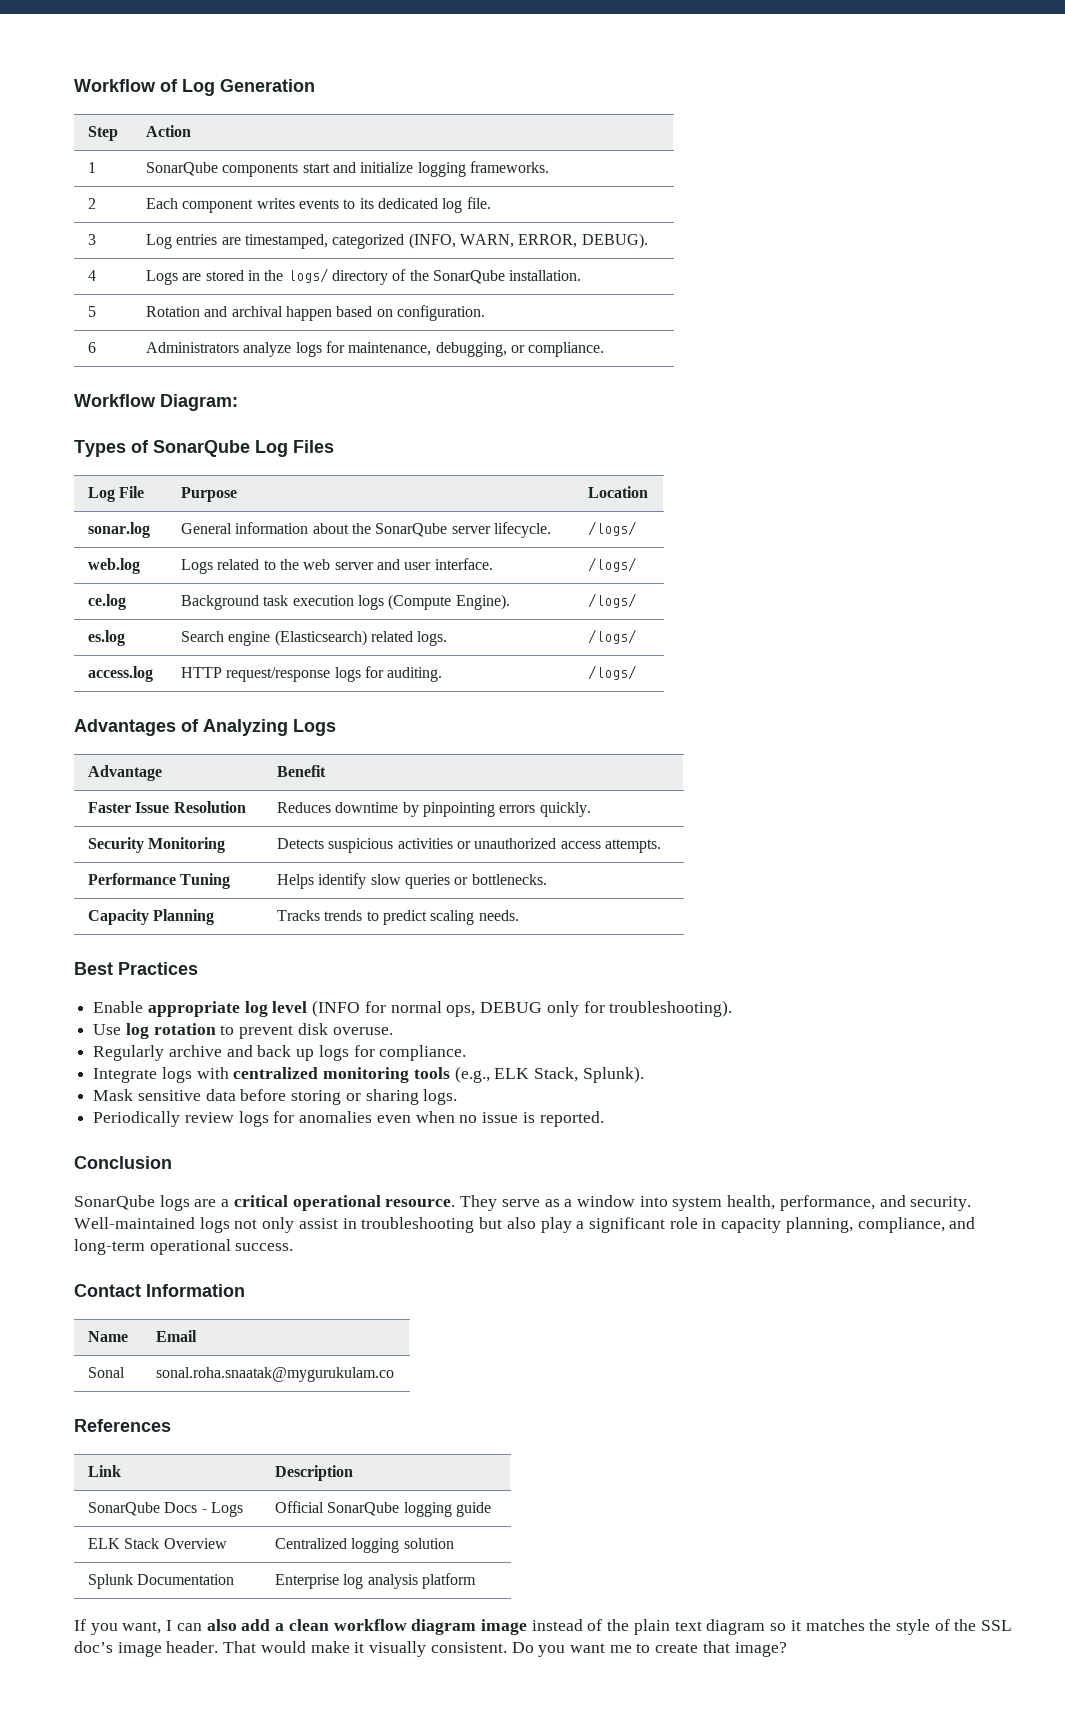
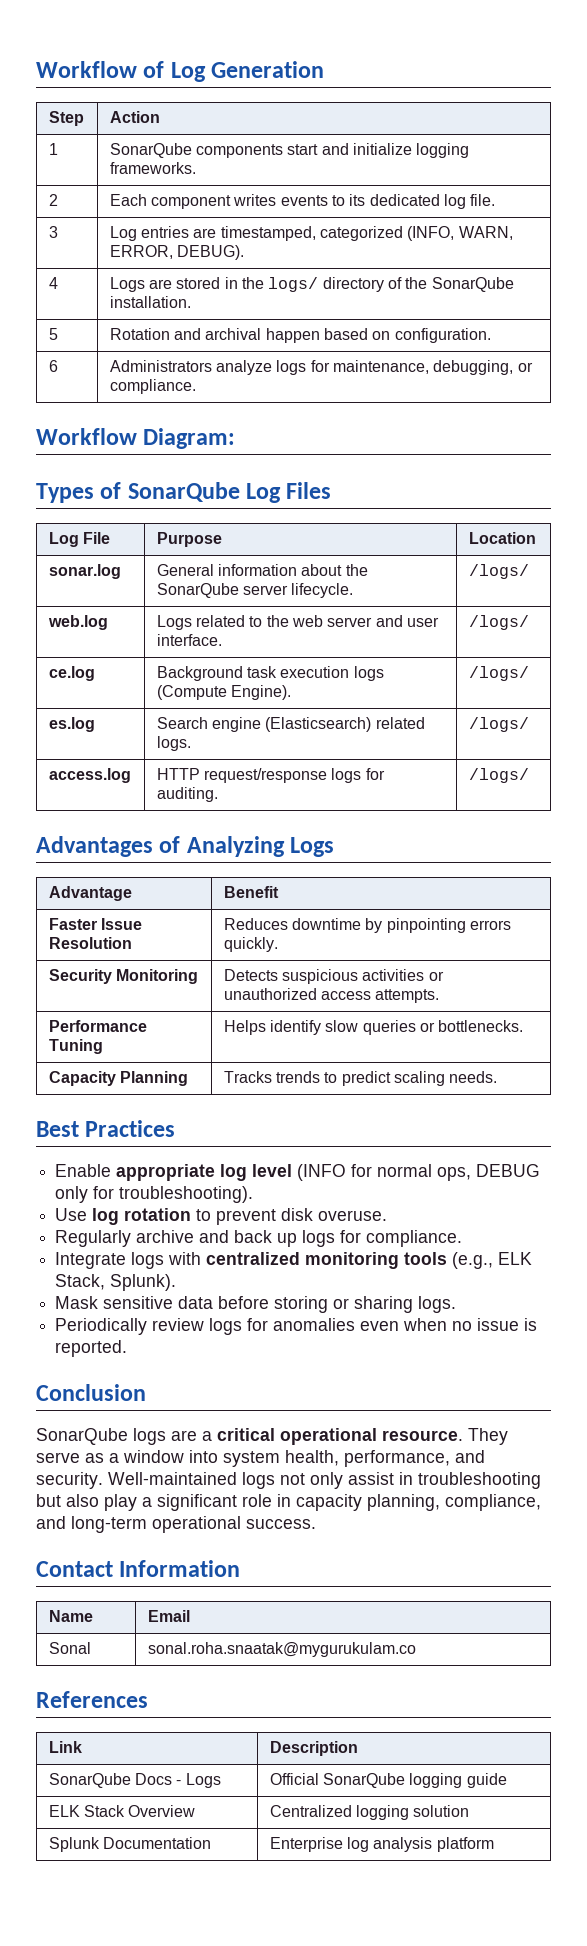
- If you want, I can also add a clean workflow diagram image instead of the plain text diagram so it matches the style of the SSL doc’s image header. That would make it visually consistent. Do you want me to create that image?

